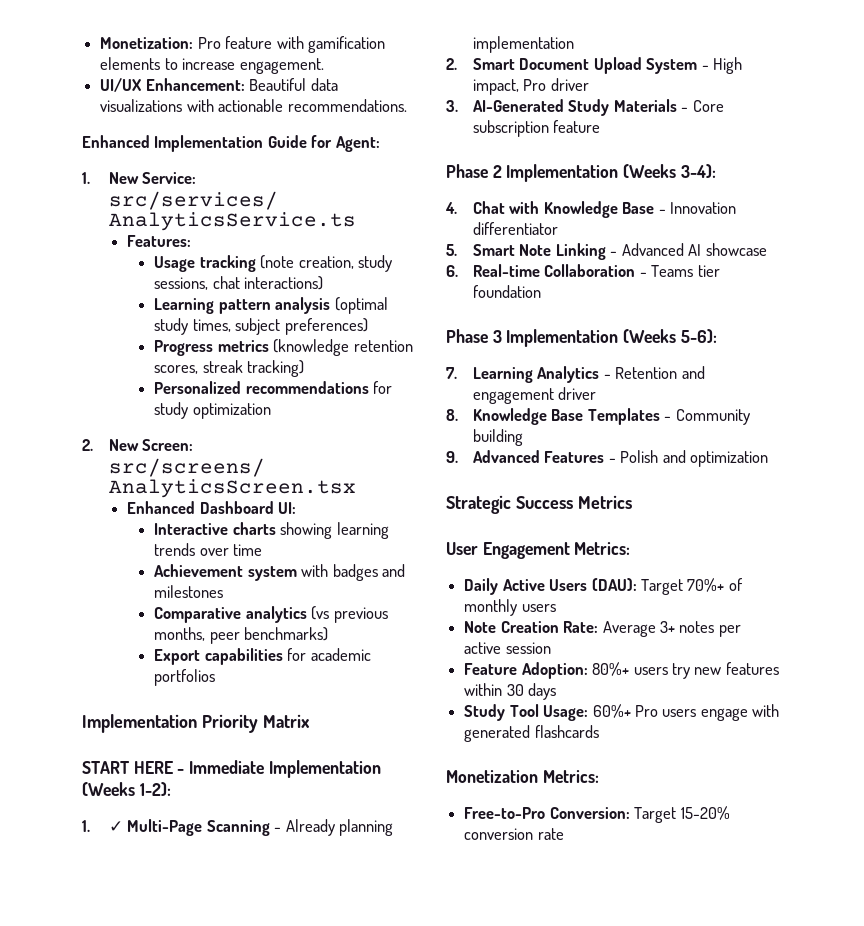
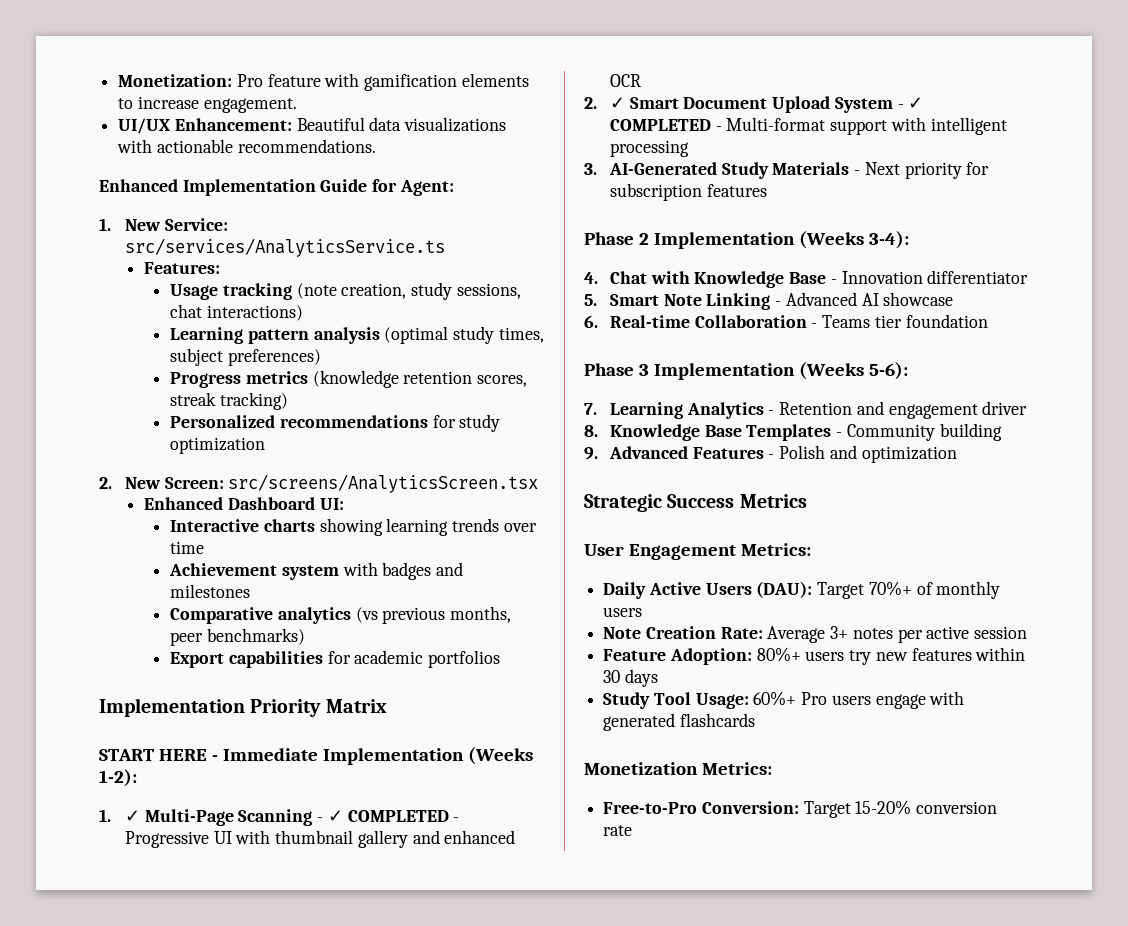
- 1. ✓ Multi-Page Scanning - Already planning implementation
- 2. Smart Document Upload System - High impact, Pro driver
+ 1. ✓ Multi-Page Scanning - ✓ COMPLETED - Progressive UI with thumbnail gallery and enhanced OCR
+ 2. ✓ Smart Document Upload System - ✓ COMPLETED - Multi-format support with intelligent processing
- 3. AI-Generated Study Materials - Core subscription feature
+ 3. AI-Generated Study Materials - Next priority for subscription features

